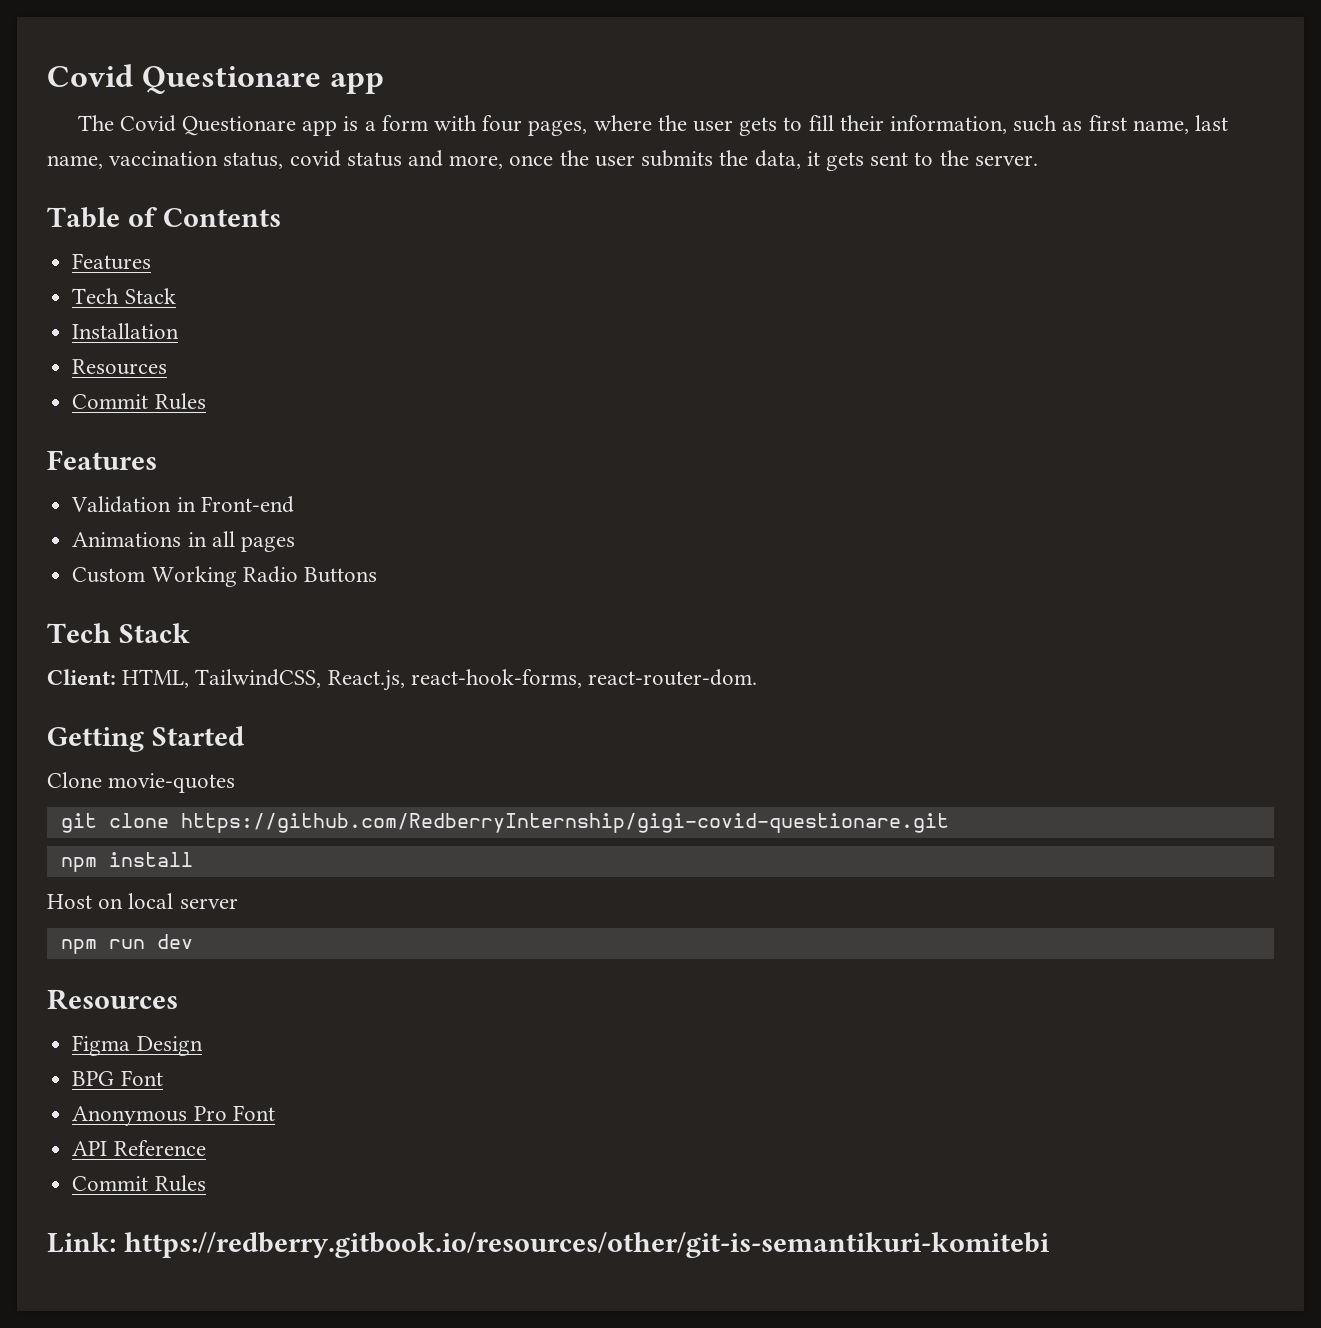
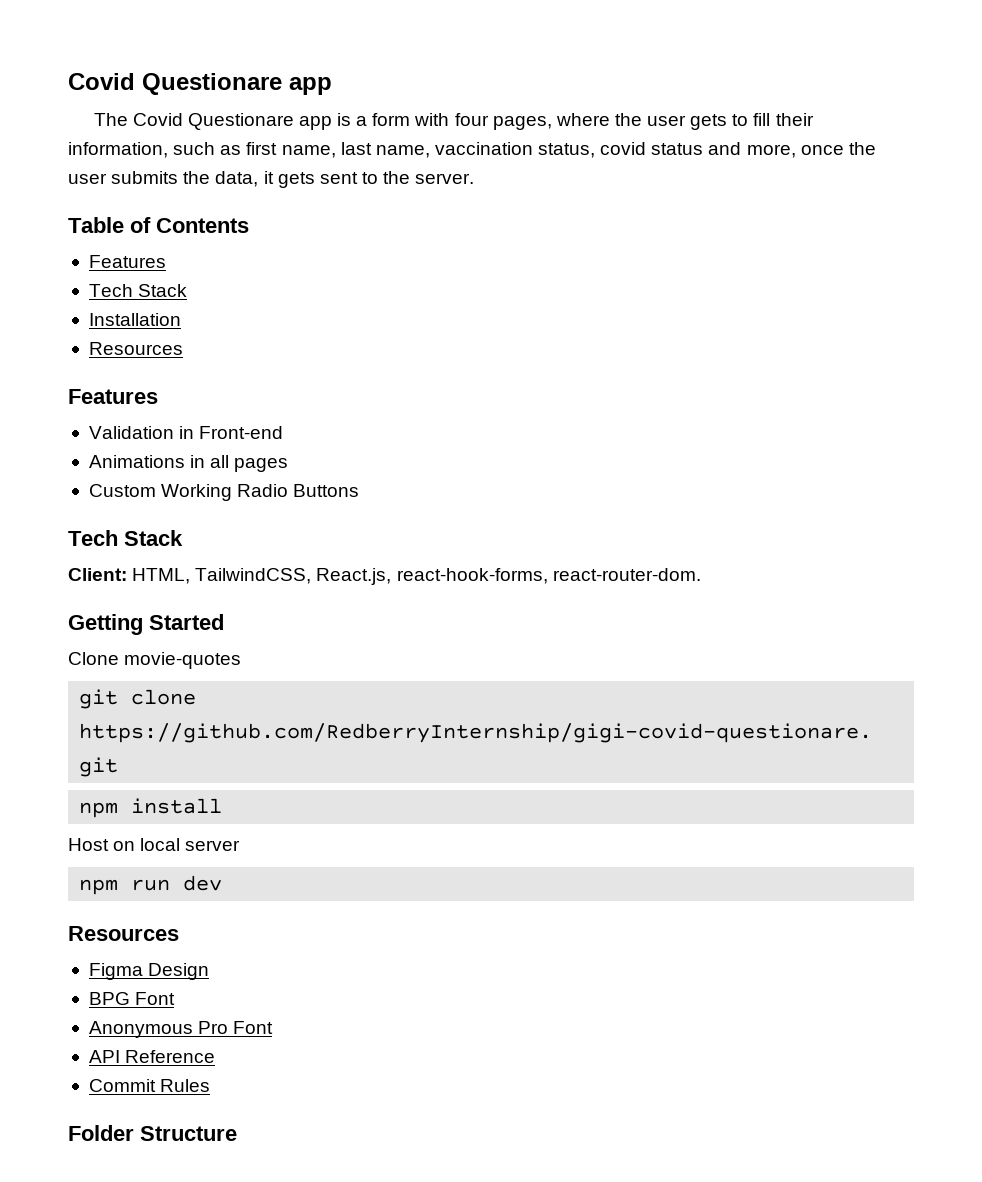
  Installation
  Resources
- Commit Rules
- Link: https://redberry.gitbook.io/resources/other/git-is-semantikuri-komitebi
+ Folder Structure

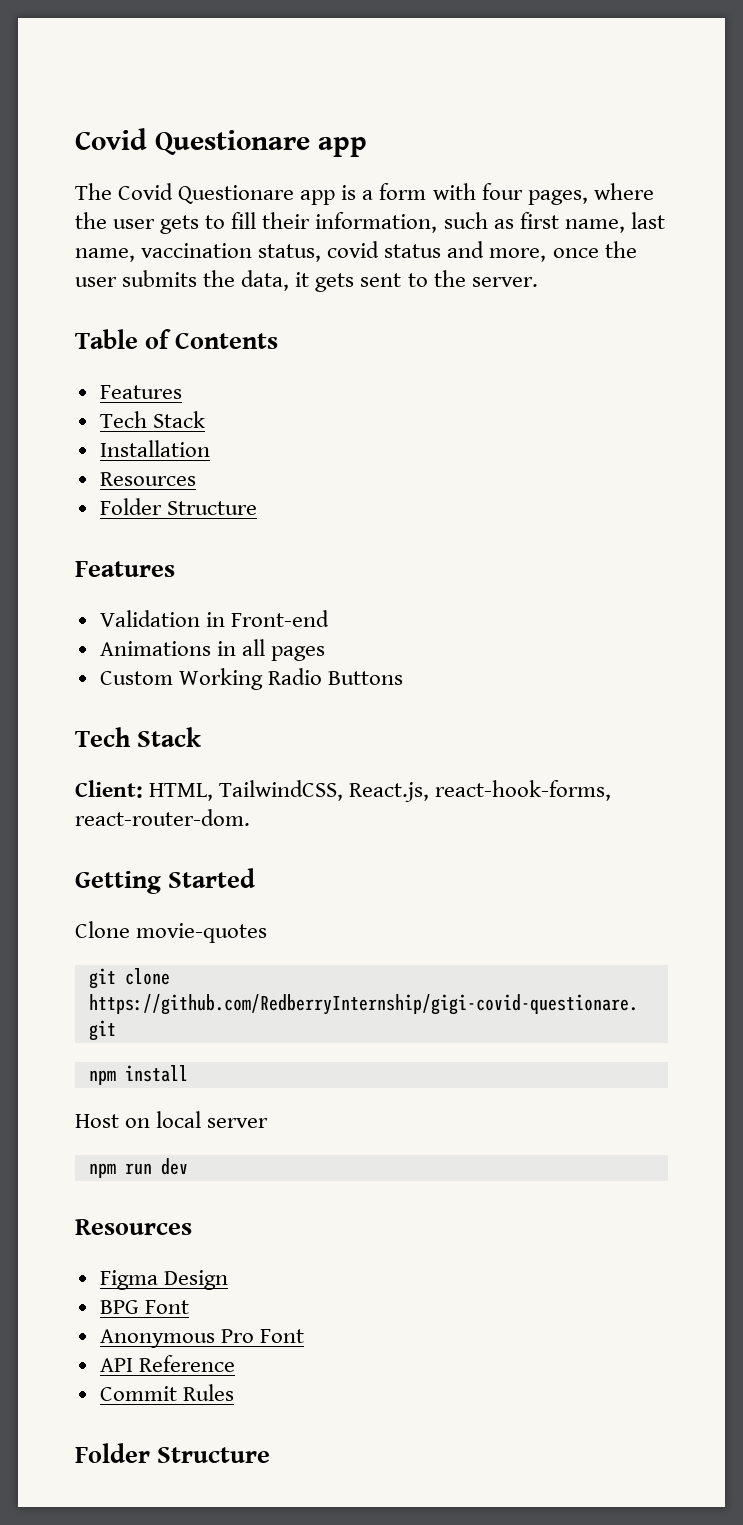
  Installation
  Resources
+ Folder Structure

